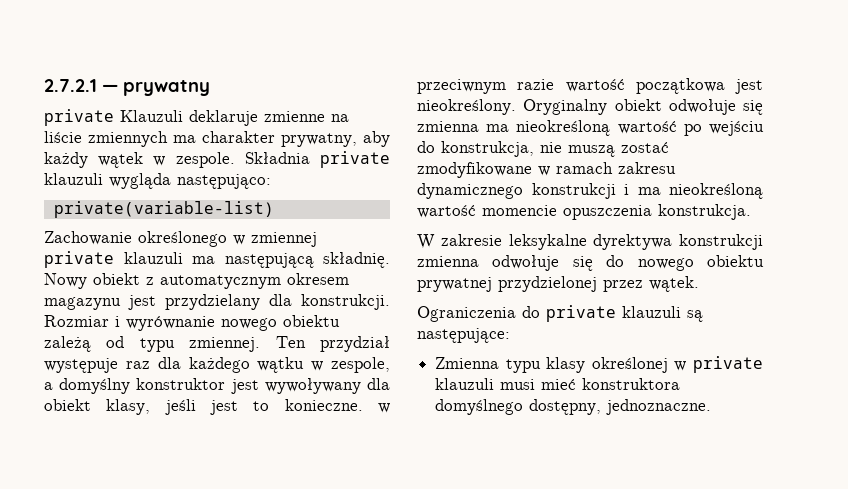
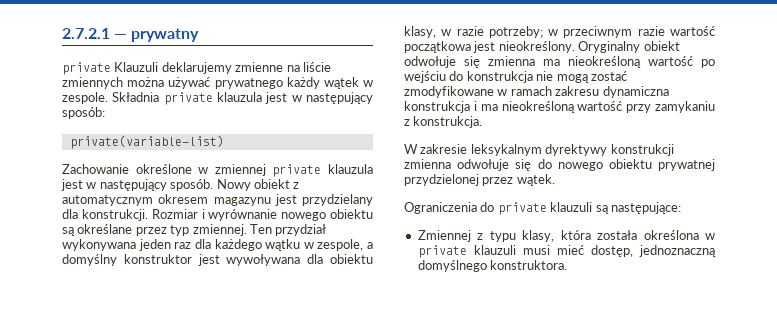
- private Klauzuli deklaruje zmienne na liście zmiennych ma charakter prywatny, aby każdy wątek w zespole.
+ private Klauzuli deklarujemy zmienne na liście zmiennych można używać prywatnego każdy wątek w zespole.
- Składnia private klauzuli wygląda następująco:
+ Składnia private klauzula jest w następujący sposób:
- Zachowanie określonego w zmiennej private klauzuli ma następującą składnię.
+ Zachowanie określone w zmiennej private klauzula jest w następujący sposób.
- Rozmiar i wyrównanie nowego obiektu zależą od typu zmiennej.
+ Rozmiar i wyrównanie nowego obiektu są określane przez typ zmiennej.
- Ten przydział występuje raz dla każdego wątku w zespole, a domyślny konstruktor jest wywoływany dla obiekt klasy, jeśli jest to konieczne. w przeciwnym razie wartość początkowa jest nieokreślony.
+ Ten przydział wykonywana jeden raz dla każdego wątku w zespole, a domyślny konstruktor jest wywoływana dla obiektu klasy, w razie potrzeby; w przeciwnym razie wartość początkowa jest nieokreślony.
- Oryginalny obiekt odwołuje się zmienna ma nieokreśloną wartość po wejściu do konstrukcja, nie muszą zostać zmodyfikowane w ramach zakresu dynamicznego konstrukcji i ma nieokreśloną wartość momencie opuszczenia konstrukcja.
+ Oryginalny obiekt odwołuje się zmienna ma nieokreśloną wartość po wejściu do konstrukcja nie mogą zostać zmodyfikowane w ramach zakresu dynamiczna konstrukcja i ma nieokreśloną wartość przy zamykaniu z konstrukcja.
- W zakresie leksykalne dyrektywa konstrukcji zmienna odwołuje się do nowego obiektu prywatnej przydzielonej przez wątek.
+ W zakresie leksykalnym dyrektywy konstrukcji zmienna odwołuje się do nowego obiektu prywatnej przydzielonej przez wątek.
- Zmienna typu klasy określonej w private klauzuli musi mieć konstruktora domyślnego dostępny, jednoznaczne.
+ Zmiennej z typu klasy, która została określona w private klauzuli musi mieć dostęp, jednoznaczną domyślnego konstruktora.

